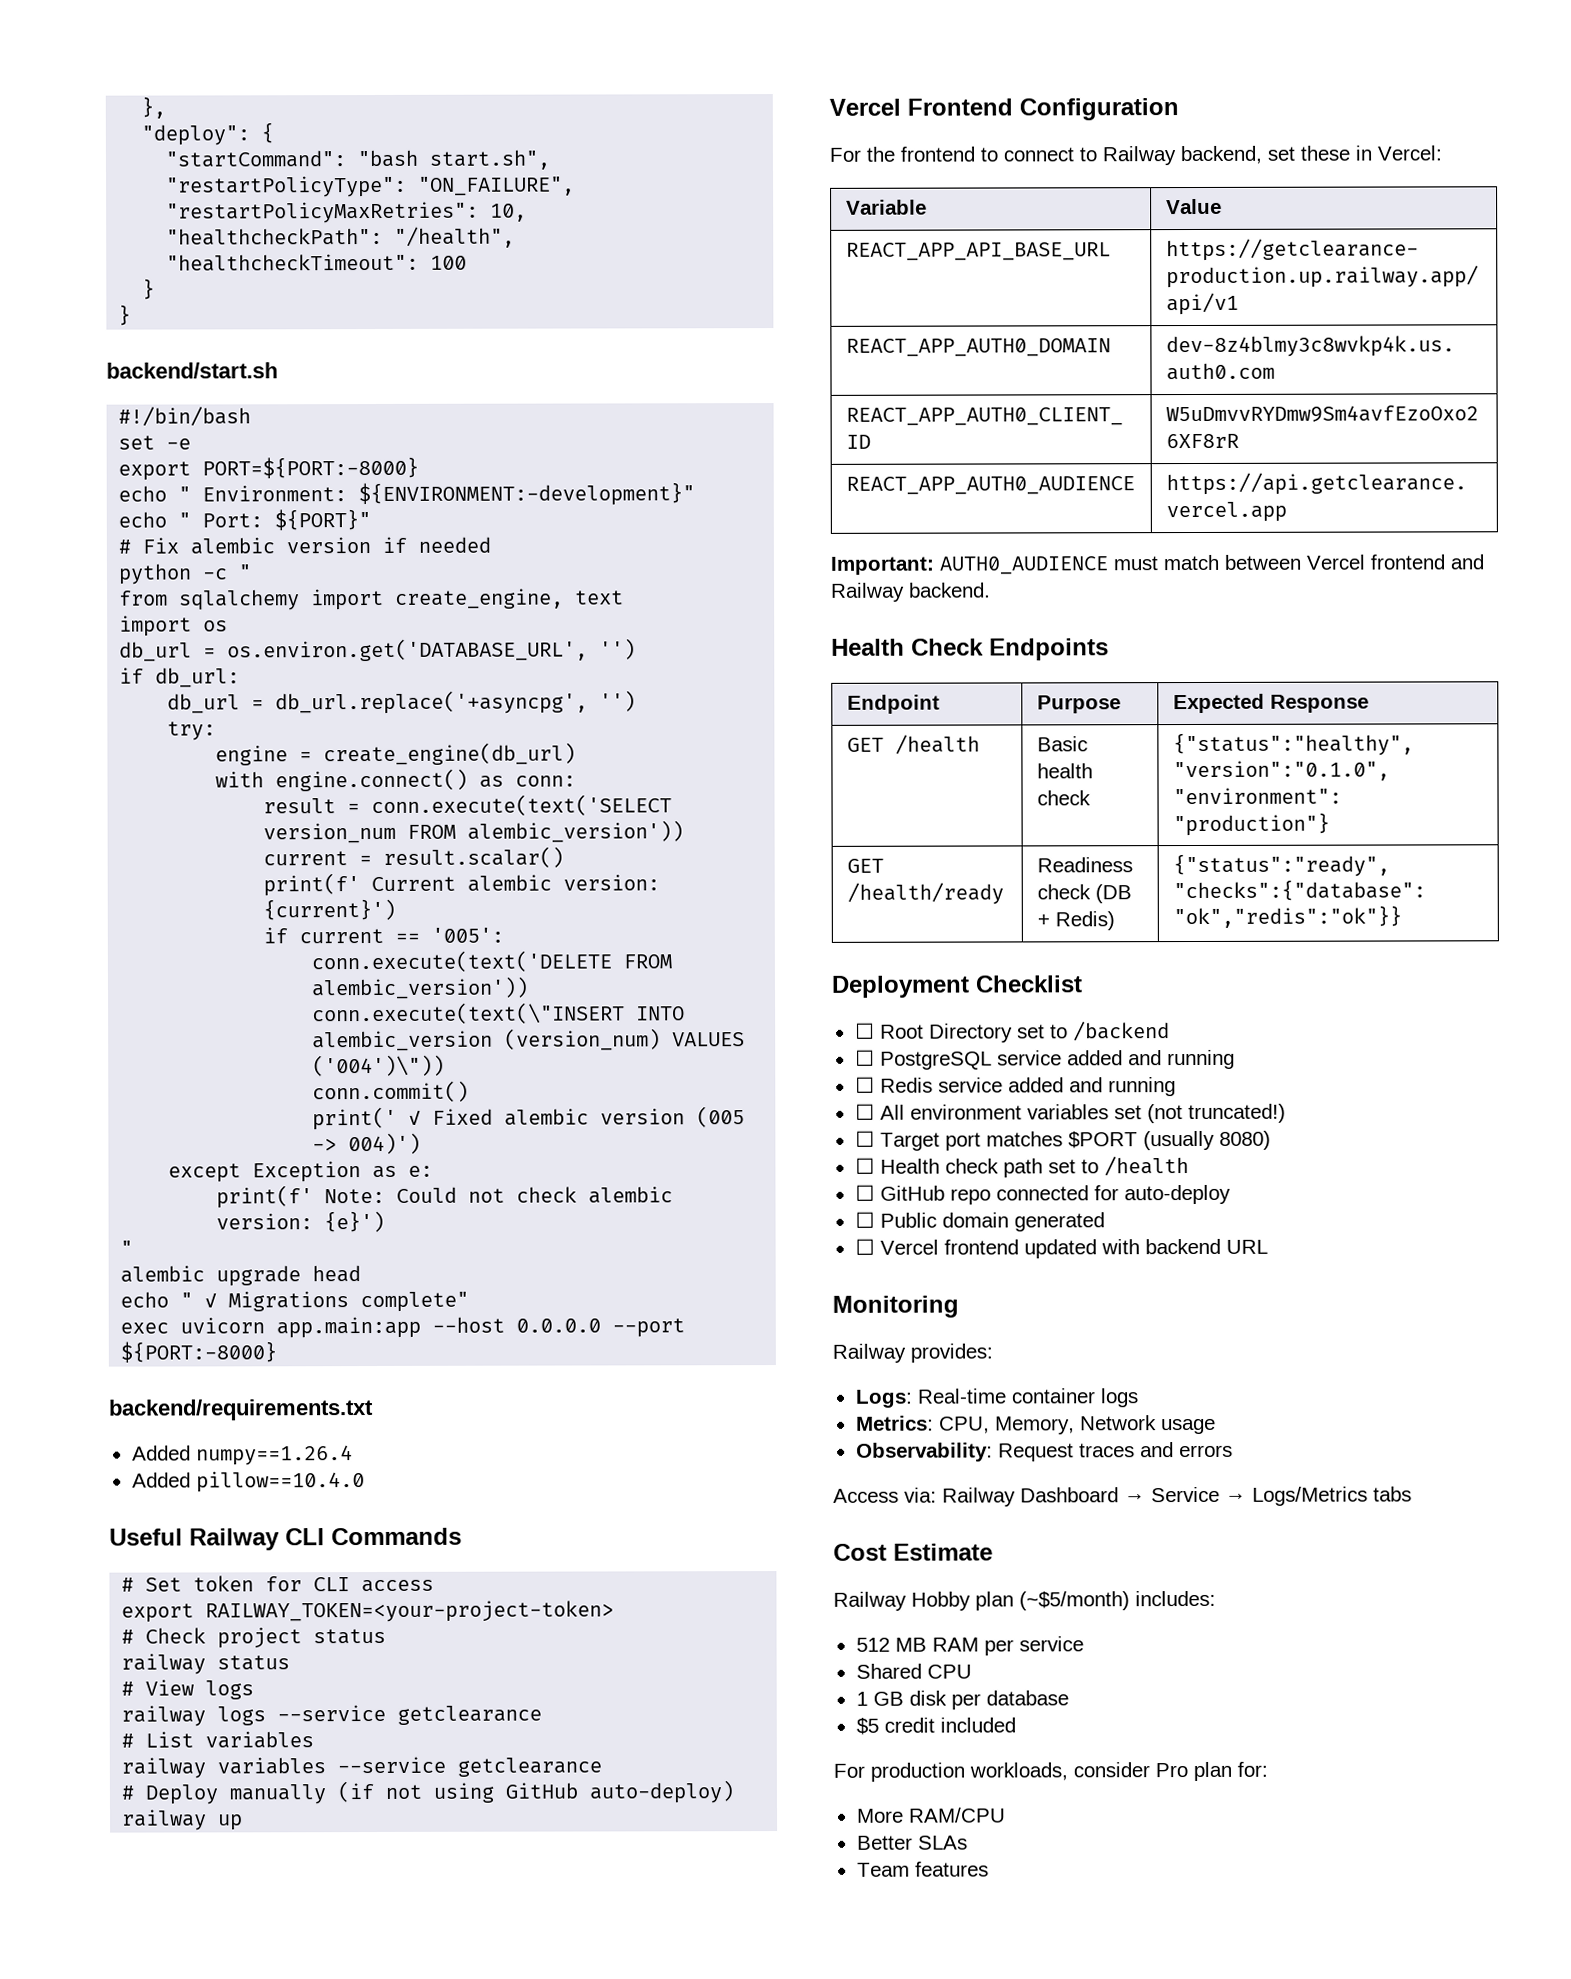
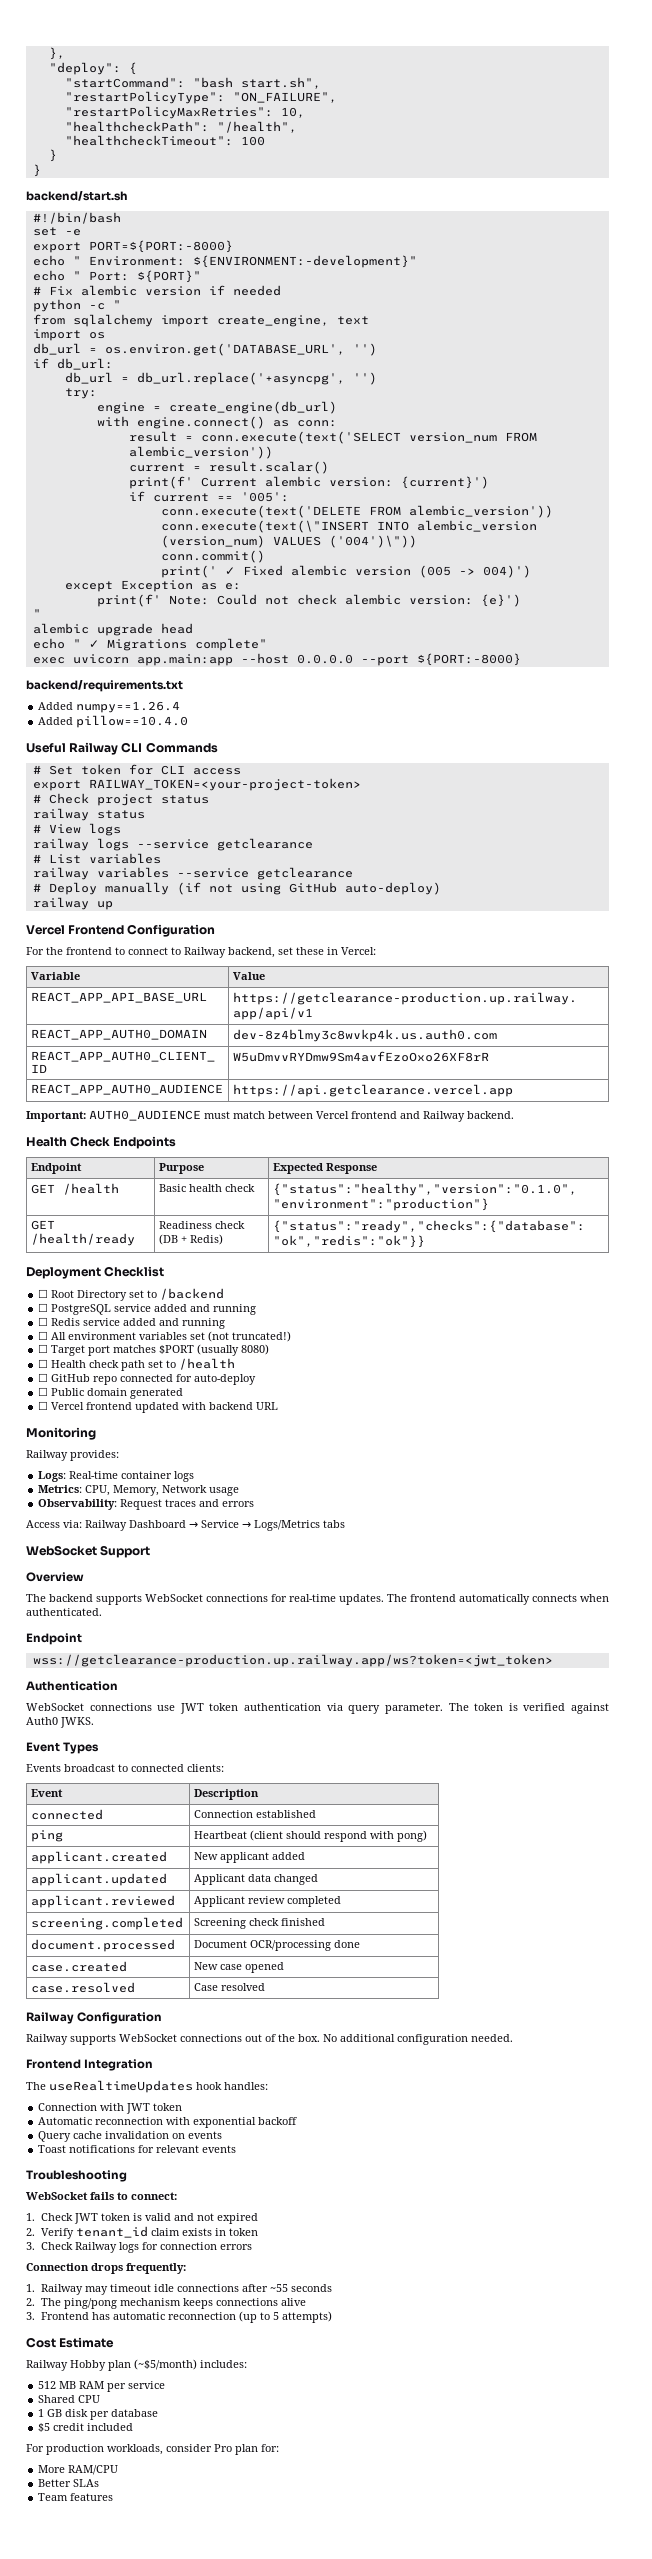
+ WebSocket Support
+ Overview
+ The backend supports WebSocket connections for real-time updates. The frontend automatically connects when authenticated.
+ Endpoint
+ wss://getclearance-production.up.railway.app/ws?token=<jwt_token>
+ Authentication
+ WebSocket connections use JWT token authentication via query parameter. The token is verified against Auth0 JWKS.
+ Event Types
+ Events broadcast to connected clients:
+ Event | Description
+ connected | Connection established
+ ping | Heartbeat (client should respond with pong)
+ applicant.created | New applicant added
+ applicant.updated | Applicant data changed
+ applicant.reviewed | Applicant review completed
+ screening.completed | Screening check finished
+ document.processed | Document OCR/processing done
+ case.created | New case opened
+ case.resolved | Case resolved
+ Railway Configuration
+ Railway supports WebSocket connections out of the box. No additional configuration needed.
+ Frontend Integration
+ The useRealtimeUpdates hook handles:
+ Connection with JWT token
+ Automatic reconnection with exponential backoff
+ Query cache invalidation on events
+ Toast notifications for relevant events
+ Troubleshooting
+ WebSocket fails to connect:
+ 1. Check JWT token is valid and not expired
+ 2. Verify tenant_id claim exists in token
+ 3. Check Railway logs for connection errors
+ Connection drops frequently:
+ 1. Railway may timeout idle connections after ~55 seconds
+ 2. The ping/pong mechanism keeps connections alive
+ 3. Frontend has automatic reconnection (up to 5 attempts)

